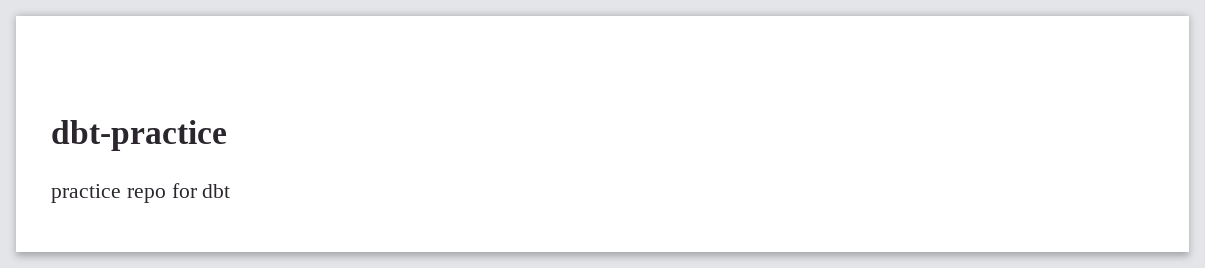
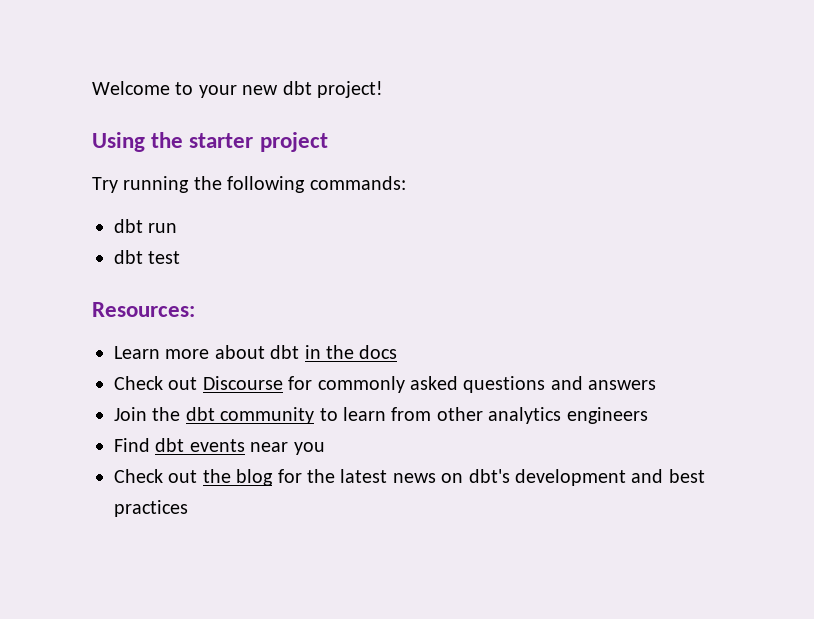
- dbt-practice
- practice repo for dbt
+ Welcome to your new dbt project!
+ Using the starter project
+ Try running the following commands:
+ dbt run
+ dbt test
+ Resources:
+ Learn more about dbt in the docs
+ Check out Discourse for commonly asked questions and answers
+ Join the dbt community to learn from other analytics engineers
+ Find dbt events near you
+ Check out the blog for the latest news on dbt's development and best practices

